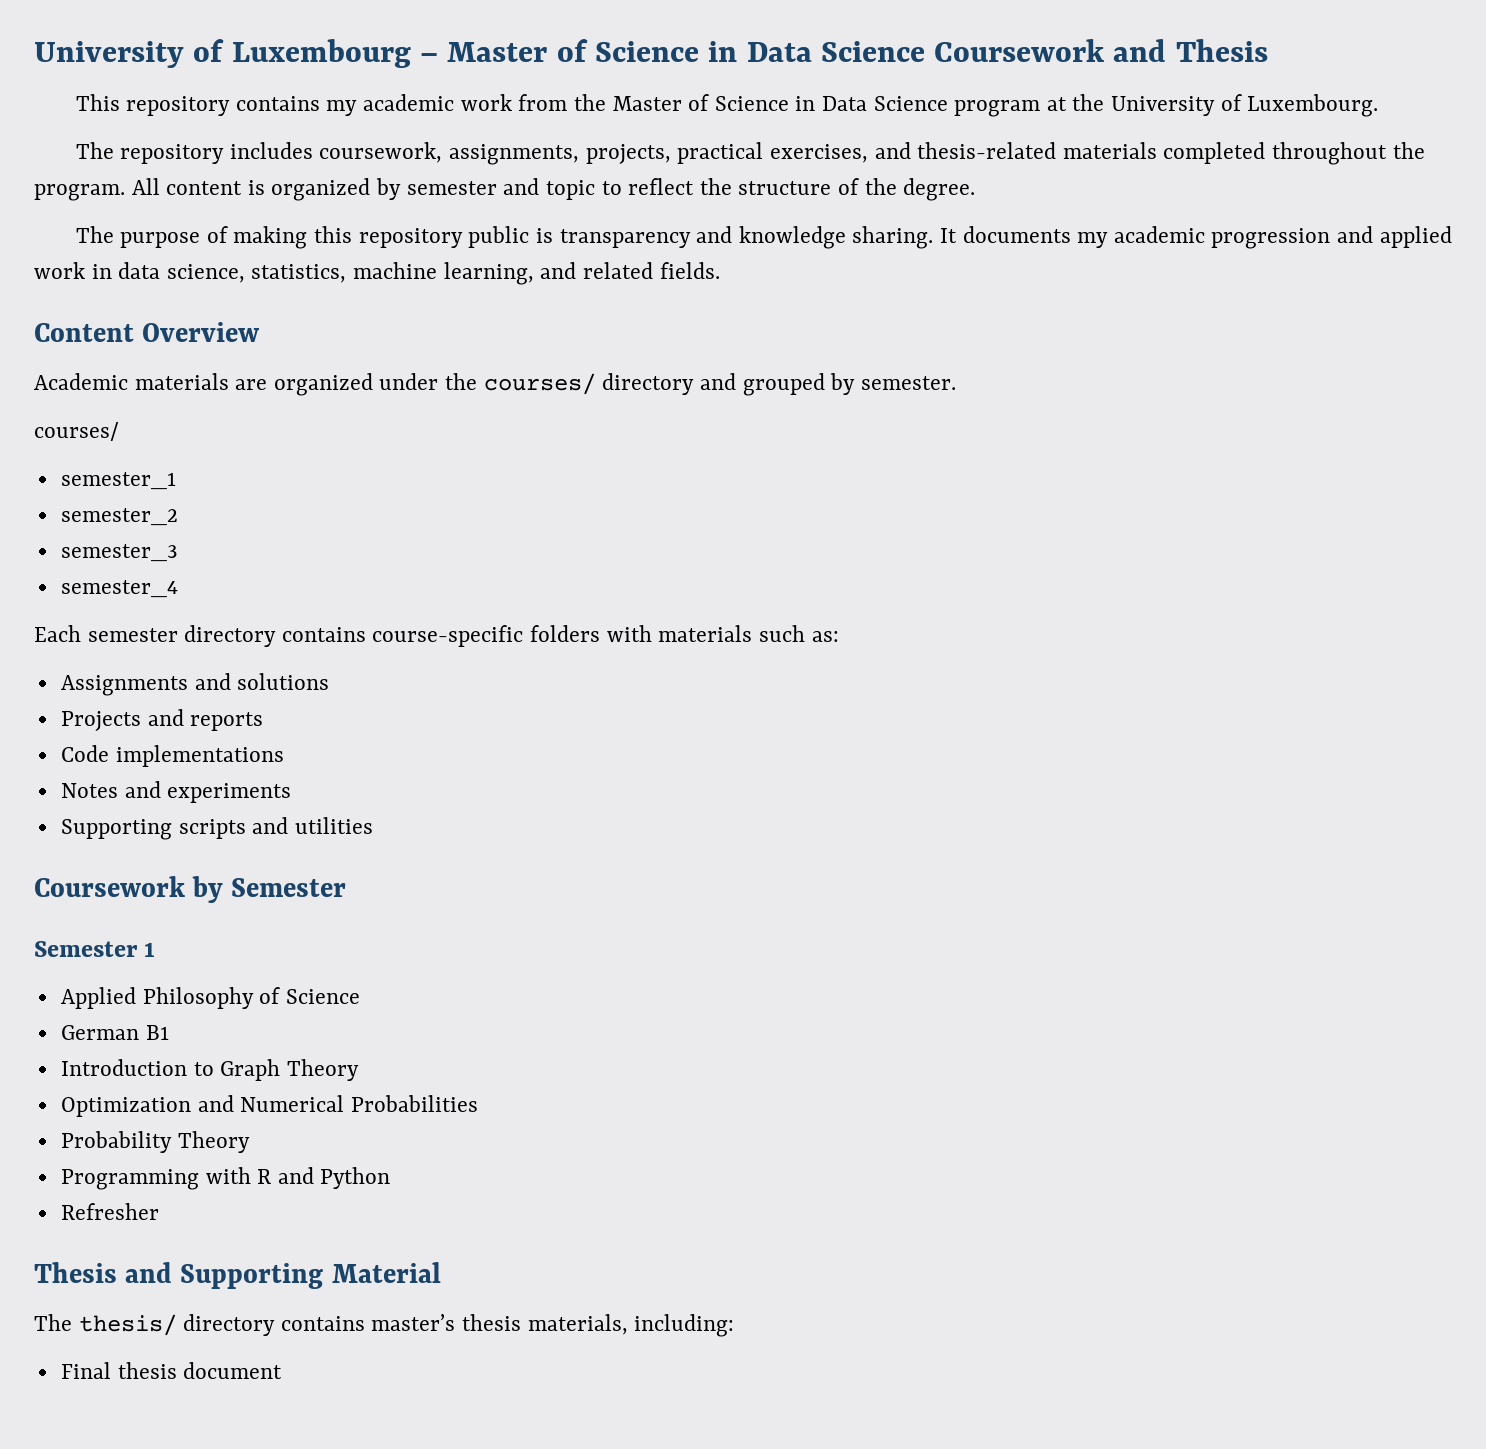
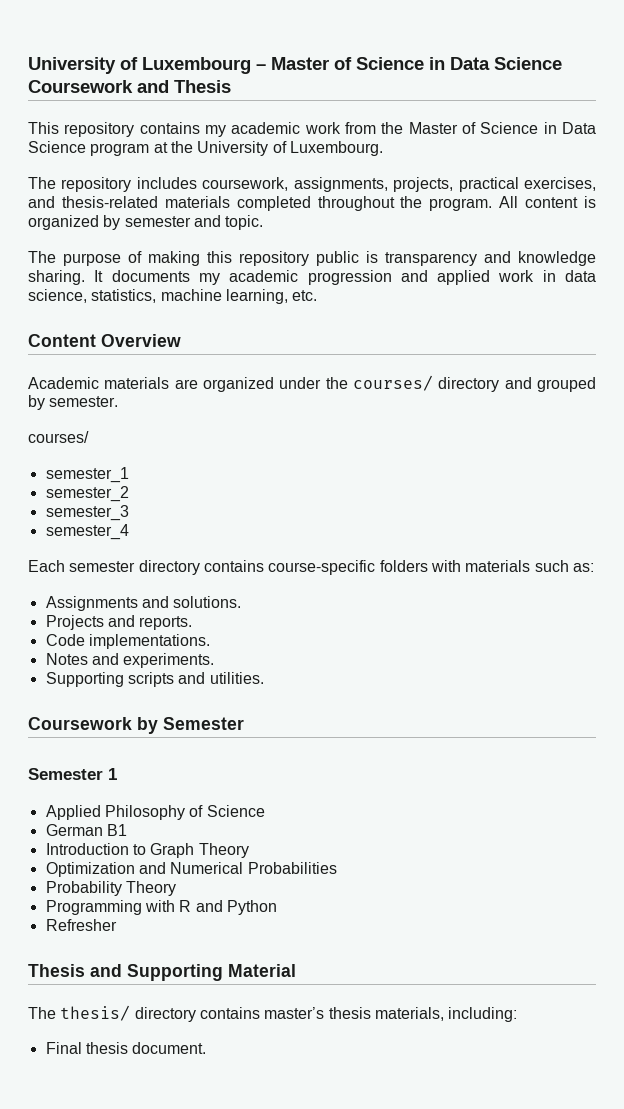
- All content is organized by semester and topic to reflect the structure of the degree.
+ All content is organized by semester and topic.
- It documents my academic progression and applied work in data science, statistics, machine learning, and related fields.
+ It documents my academic progression and applied work in data science, statistics, machine learning, etc.
- Assignments and solutions
+ Assignments and solutions.
- Projects and reports
+ Projects and reports.
- Code implementations
+ Code implementations.
- Notes and experiments
+ Notes and experiments.
- Supporting scripts and utilities
+ Supporting scripts and utilities.
- Final thesis document
+ Final thesis document.

